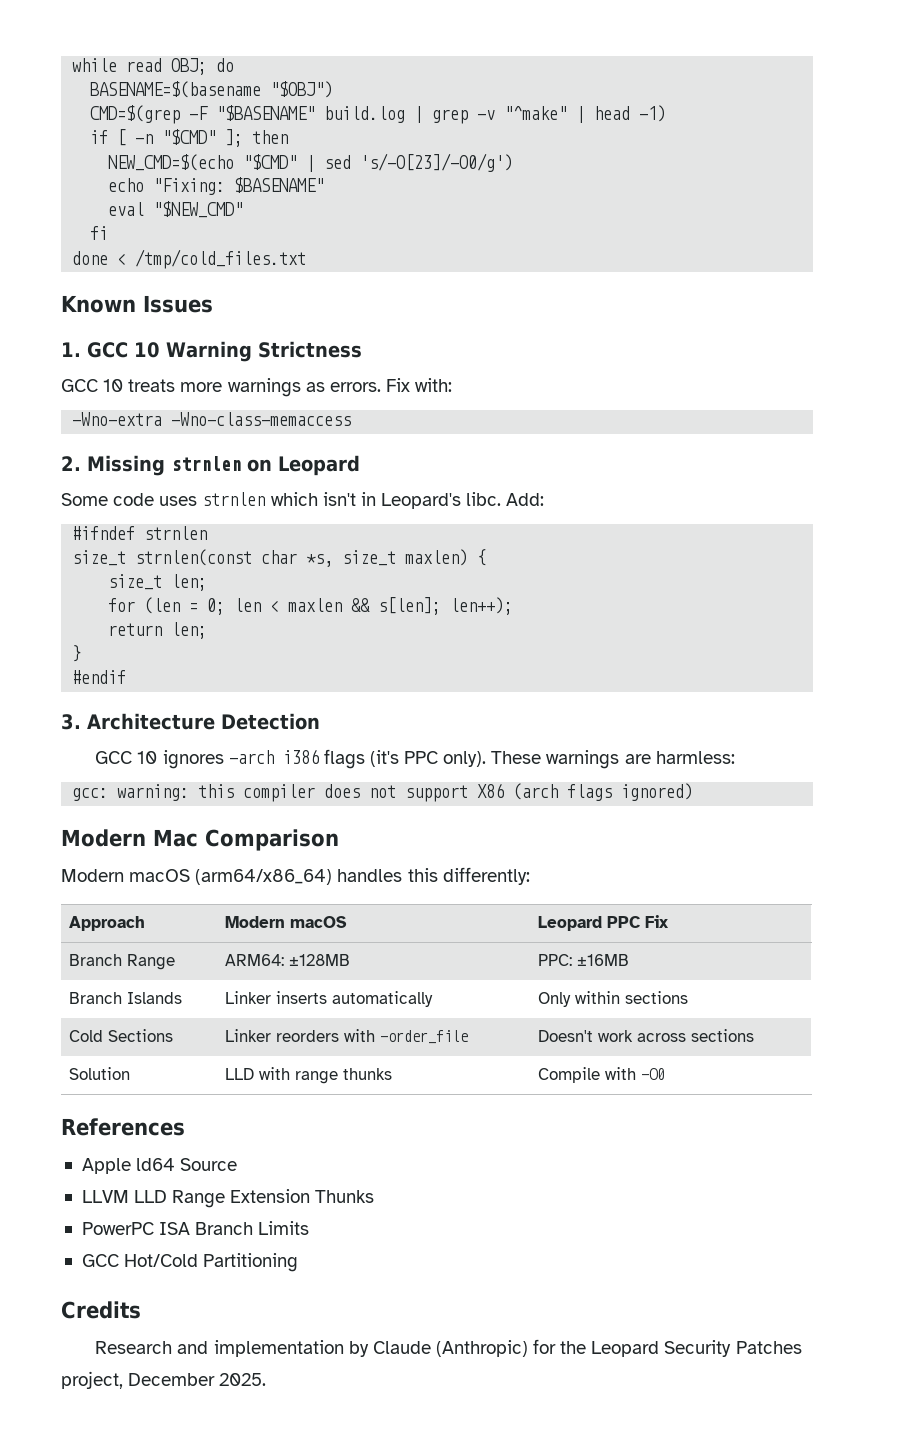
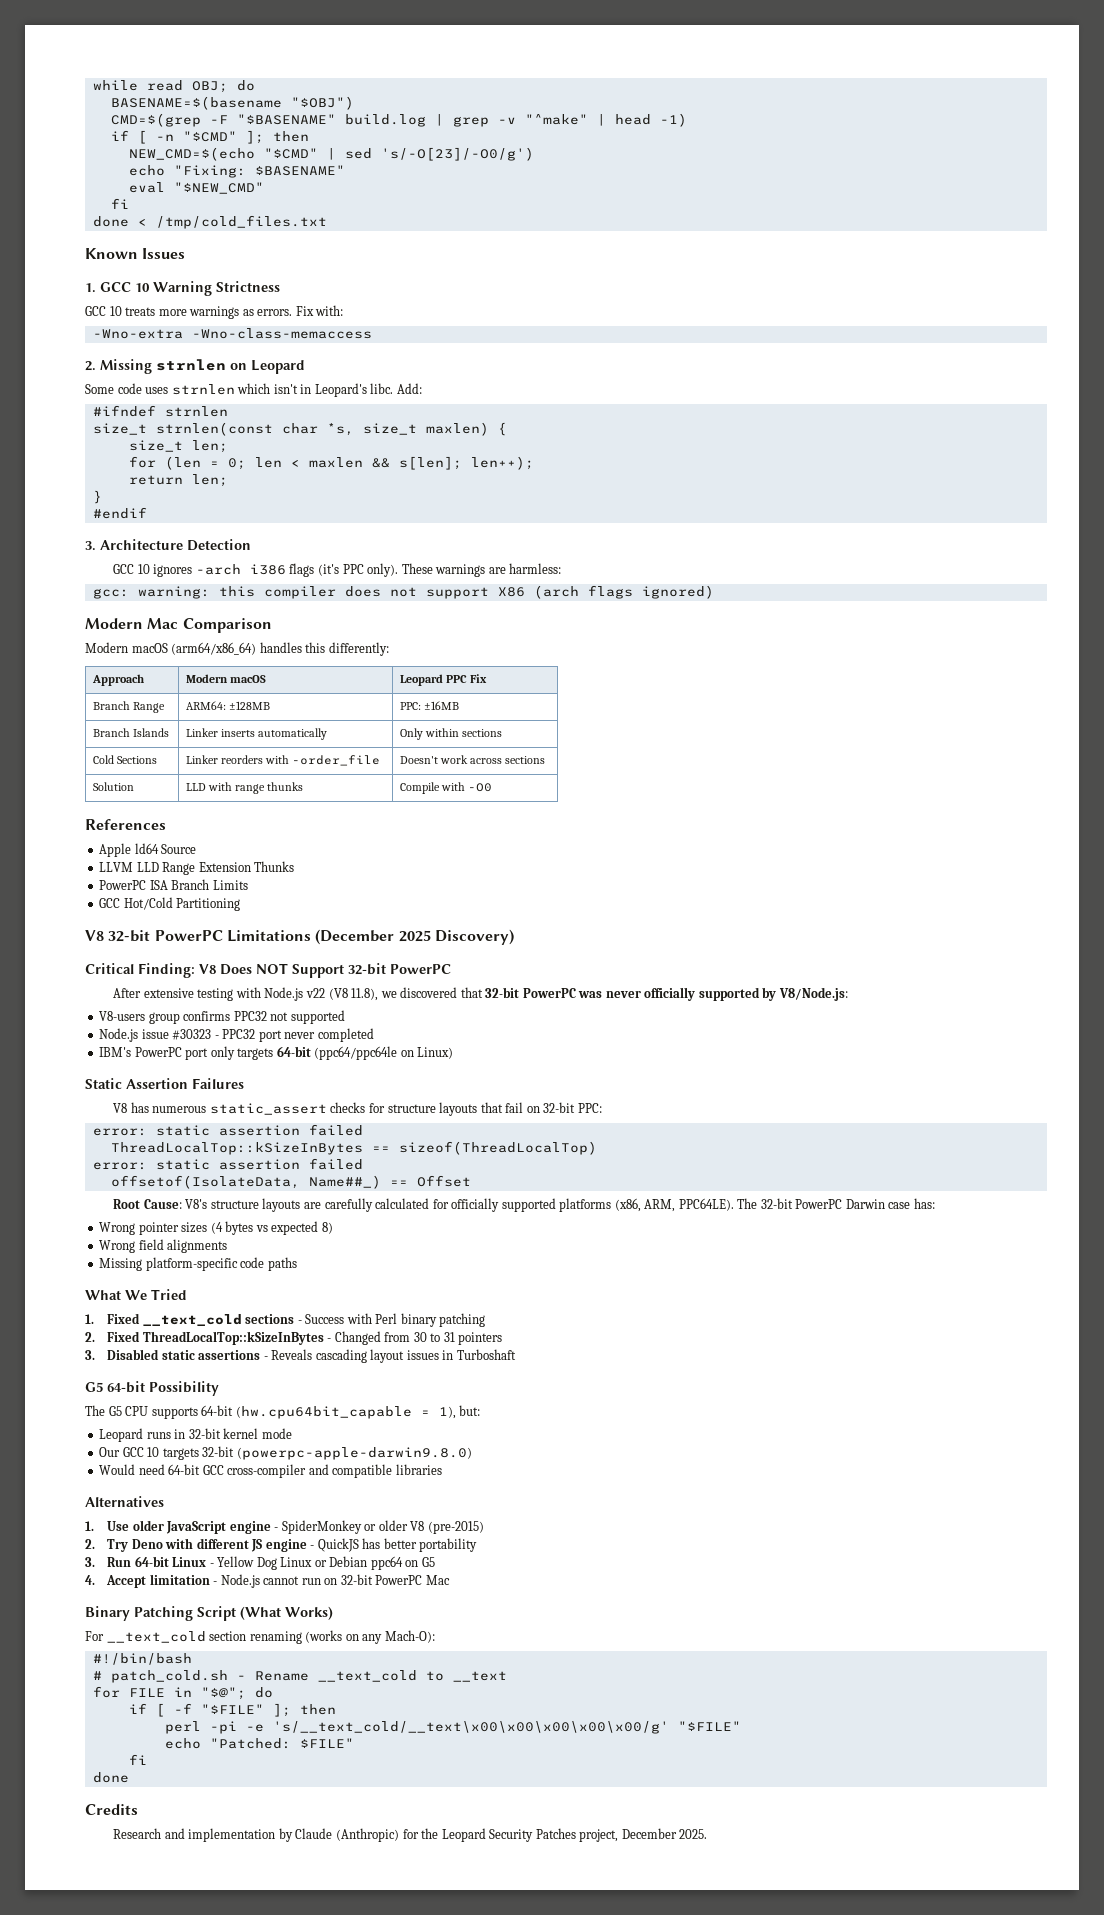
+ V8 32-bit PowerPC Limitations (December 2025 Discovery)
+ Critical Finding: V8 Does NOT Support 32-bit PowerPC
+ After extensive testing with Node.js v22 (V8 11.8), we discovered that 32-bit PowerPC was never officially supported by V8/Node.js:
+ V8-users group confirms PPC32 not supported
+ Node.js issue #30323 - PPC32 port never completed
+ IBM's PowerPC port only targets 64-bit (ppc64/ppc64le on Linux)
+ Static Assertion Failures
+ V8 has numerous static_assert checks for structure layouts that fail on 32-bit PPC:
+ error: static assertion failed
+ ThreadLocalTop::kSizeInBytes == sizeof(ThreadLocalTop)
+ error: static assertion failed
+ offsetof(IsolateData, Name##_) == Offset
+ Root Cause: V8's structure layouts are carefully calculated for officially supported platforms (x86, ARM, PPC64LE). The 32-bit PowerPC Darwin case has:
+ Wrong pointer sizes (4 bytes vs expected 8)
+ Wrong field alignments
+ Missing platform-specific code paths
+ What We Tried
+ 1. Fixed __text_cold sections - Success with Perl binary patching
+ 2. Fixed ThreadLocalTop::kSizeInBytes - Changed from 30 to 31 pointers
+ 3. Disabled static assertions - Reveals cascading layout issues in Turboshaft
+ G5 64-bit Possibility
+ The G5 CPU supports 64-bit (hw.cpu64bit_capable = 1), but:
+ Leopard runs in 32-bit kernel mode
+ Our GCC 10 targets 32-bit (powerpc-apple-darwin9.8.0)
+ Would need 64-bit GCC cross-compiler and compatible libraries
+ Alternatives
+ 1. Use older JavaScript engine - SpiderMonkey or older V8 (pre-2015)
+ 2. Try Deno with different JS engine - QuickJS has better portability
+ 3. Run 64-bit Linux - Yellow Dog Linux or Debian ppc64 on G5
+ 4. Accept limitation - Node.js cannot run on 32-bit PowerPC Mac
+ Binary Patching Script (What Works)
+ For __text_cold section renaming (works on any Mach-O):
+ #!/bin/bash
+ # patch_cold.sh - Rename __text_cold to __text
+ for FILE in "$@"; do
+ if [ -f "$FILE" ]; then
+ perl -pi -e 's/__text_cold/__text\x00\x00\x00\x00\x00/g' "$FILE"
+ echo "Patched: $FILE"
+ fi
+ done

